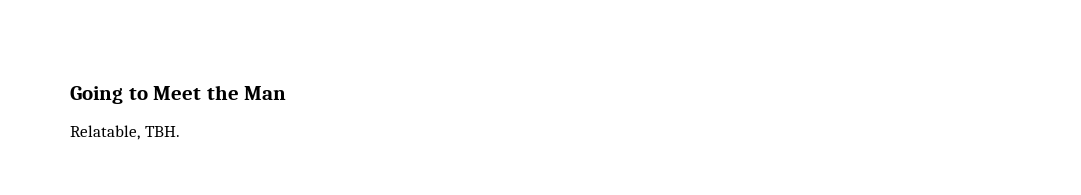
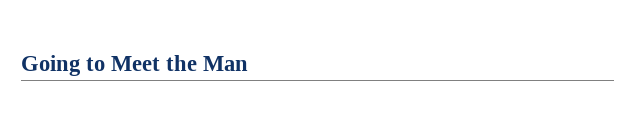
- Relatable, TBH.

